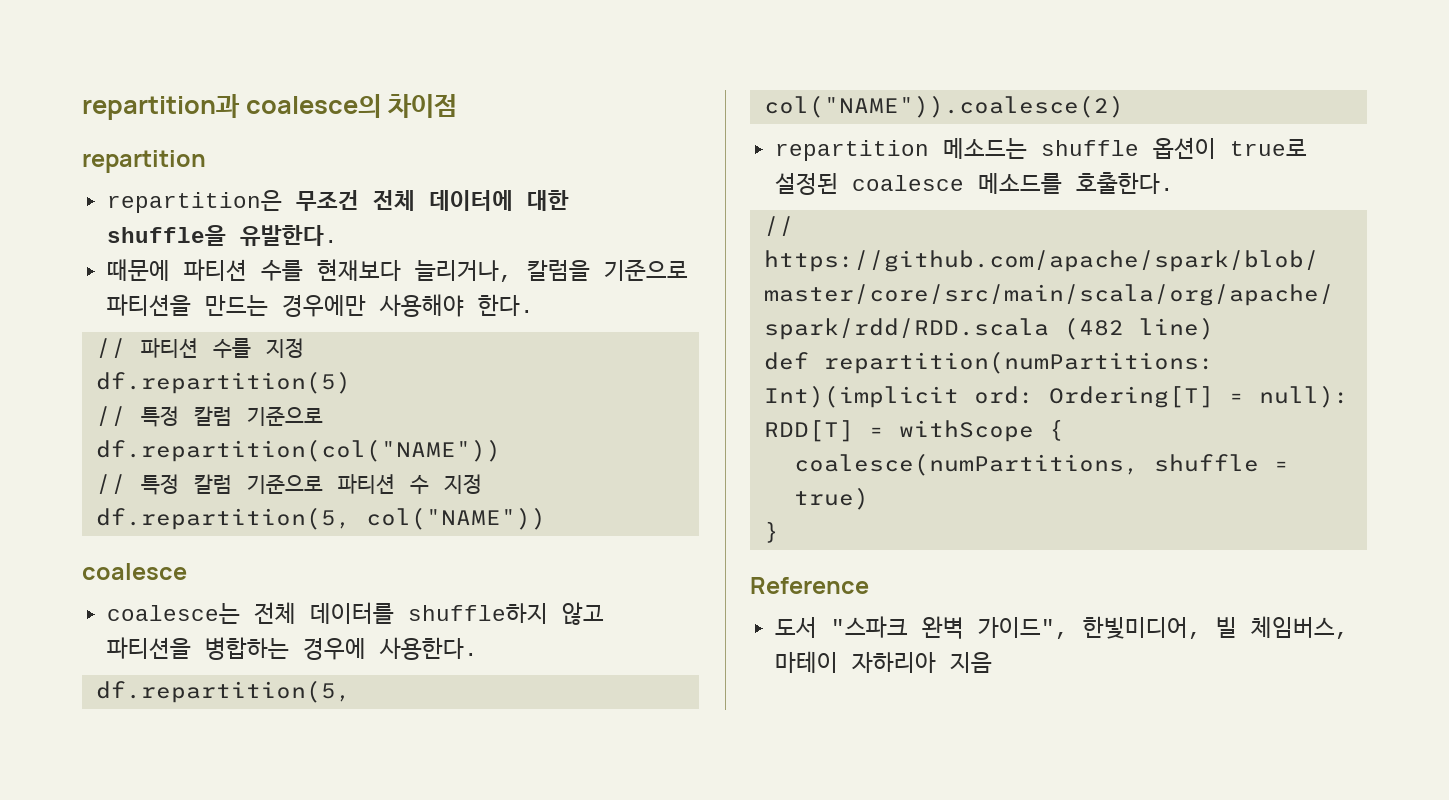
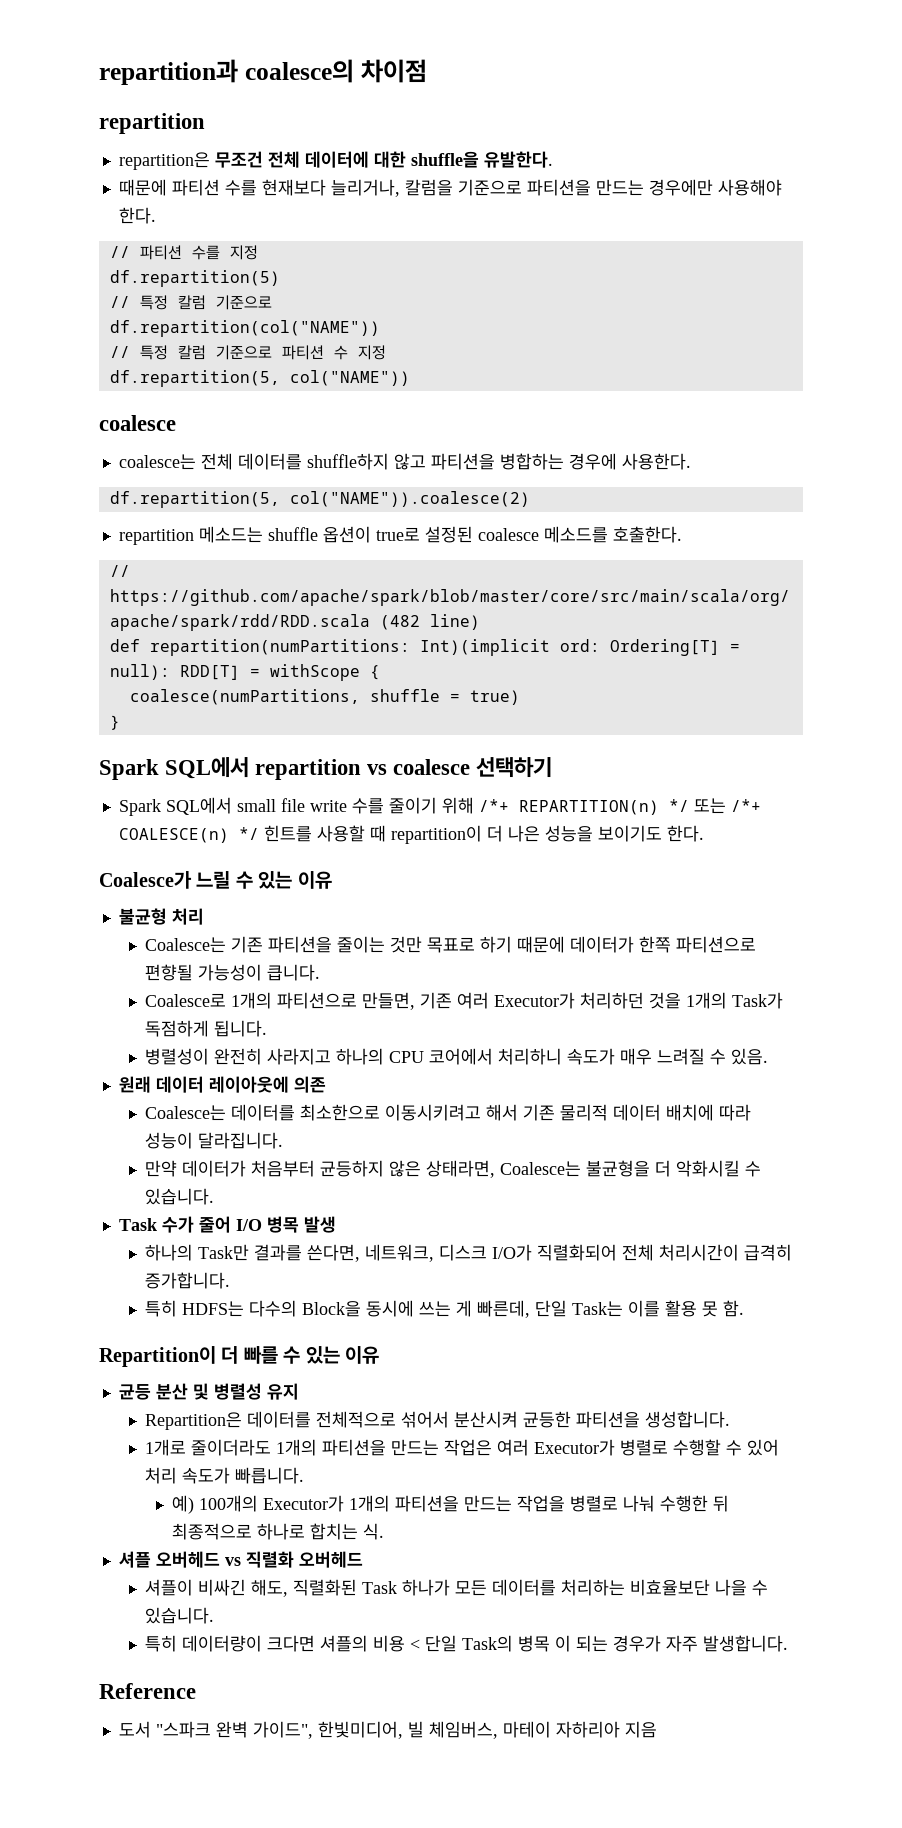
+ Spark SQL에서 repartition vs coalesce 선택하기
+ Spark SQL에서 small file write 수를 줄이기 위해 /*+ REPARTITION(n) */ 또는 /*+ COALESCE(n) */ 힌트를 사용할 때 repartition이 더 나은 성능을 보이기도 한다.
+ Coalesce가 느릴 수 있는 이유
+ 불균형 처리
+ Coalesce는 기존 파티션을 줄이는 것만 목표로 하기 때문에 데이터가 한쪽 파티션으로 편향될 가능성이 큽니다.
+ Coalesce로 1개의 파티션으로 만들면, 기존 여러 Executor가 처리하던 것을 1개의 Task가 독점하게 됩니다.
+ 병렬성이 완전히 사라지고 하나의 CPU 코어에서 처리하니 속도가 매우 느려질 수 있음.
+ 원래 데이터 레이아웃에 의존
+ Coalesce는 데이터를 최소한으로 이동시키려고 해서 기존 물리적 데이터 배치에 따라 성능이 달라집니다.
+ 만약 데이터가 처음부터 균등하지 않은 상태라면, Coalesce는 불균형을 더 악화시킬 수 있습니다.
+ Task 수가 줄어 I/O 병목 발생
+ 하나의 Task만 결과를 쓴다면, 네트워크, 디스크 I/O가 직렬화되어 전체 처리시간이 급격히 증가합니다.
+ 특히 HDFS는 다수의 Block을 동시에 쓰는 게 빠른데, 단일 Task는 이를 활용 못 함.
+ Repartition이 더 빠를 수 있는 이유
+ 균등 분산 및 병렬성 유지
+ Repartition은 데이터를 전체적으로 섞어서 분산시켜 균등한 파티션을 생성합니다.
+ 1개로 줄이더라도 1개의 파티션을 만드는 작업은 여러 Executor가 병렬로 수행할 수 있어 처리 속도가 빠릅니다.
+ 예) 100개의 Executor가 1개의 파티션을 만드는 작업을 병렬로 나눠 수행한 뒤 최종적으로 하나로 합치는 식.
+ 셔플 오버헤드 vs 직렬화 오버헤드
+ 셔플이 비싸긴 해도, 직렬화된 Task 하나가 모든 데이터를 처리하는 비효율보단 나을 수 있습니다.
+ 특히 데이터량이 크다면 셔플의 비용 < 단일 Task의 병목 이 되는 경우가 자주 발생합니다.

